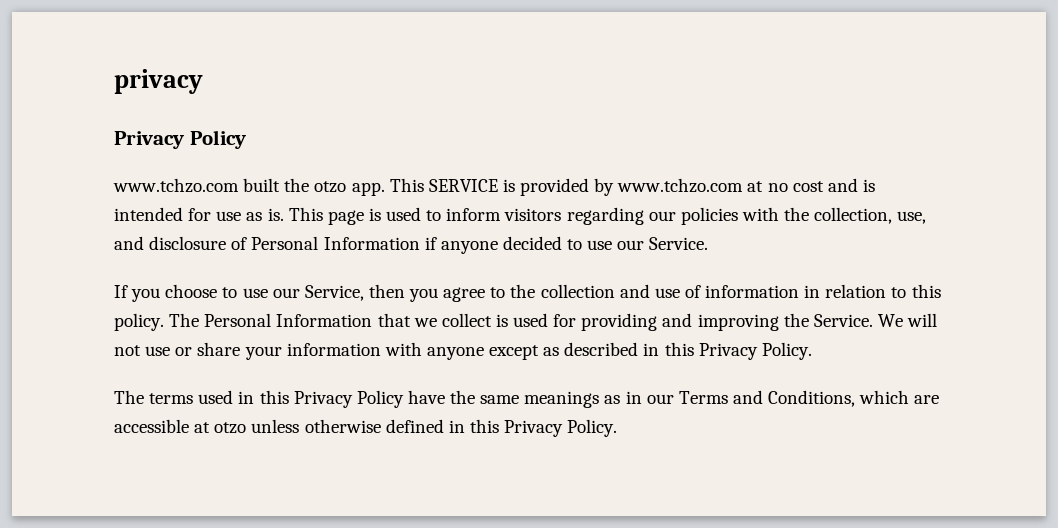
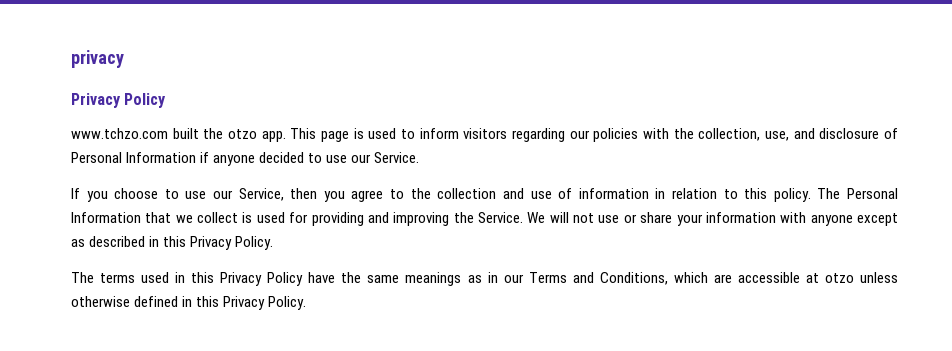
- This SERVICE is provided by www.tchzo.com at no cost and is intended for use as is. This page is used to inform visitors regarding our policies with the collection, use, and disclosure of Personal Information if anyone decided to use our Service.
+ This page is used to inform visitors regarding our policies with the collection, use, and disclosure of Personal Information if anyone decided to use our Service.

